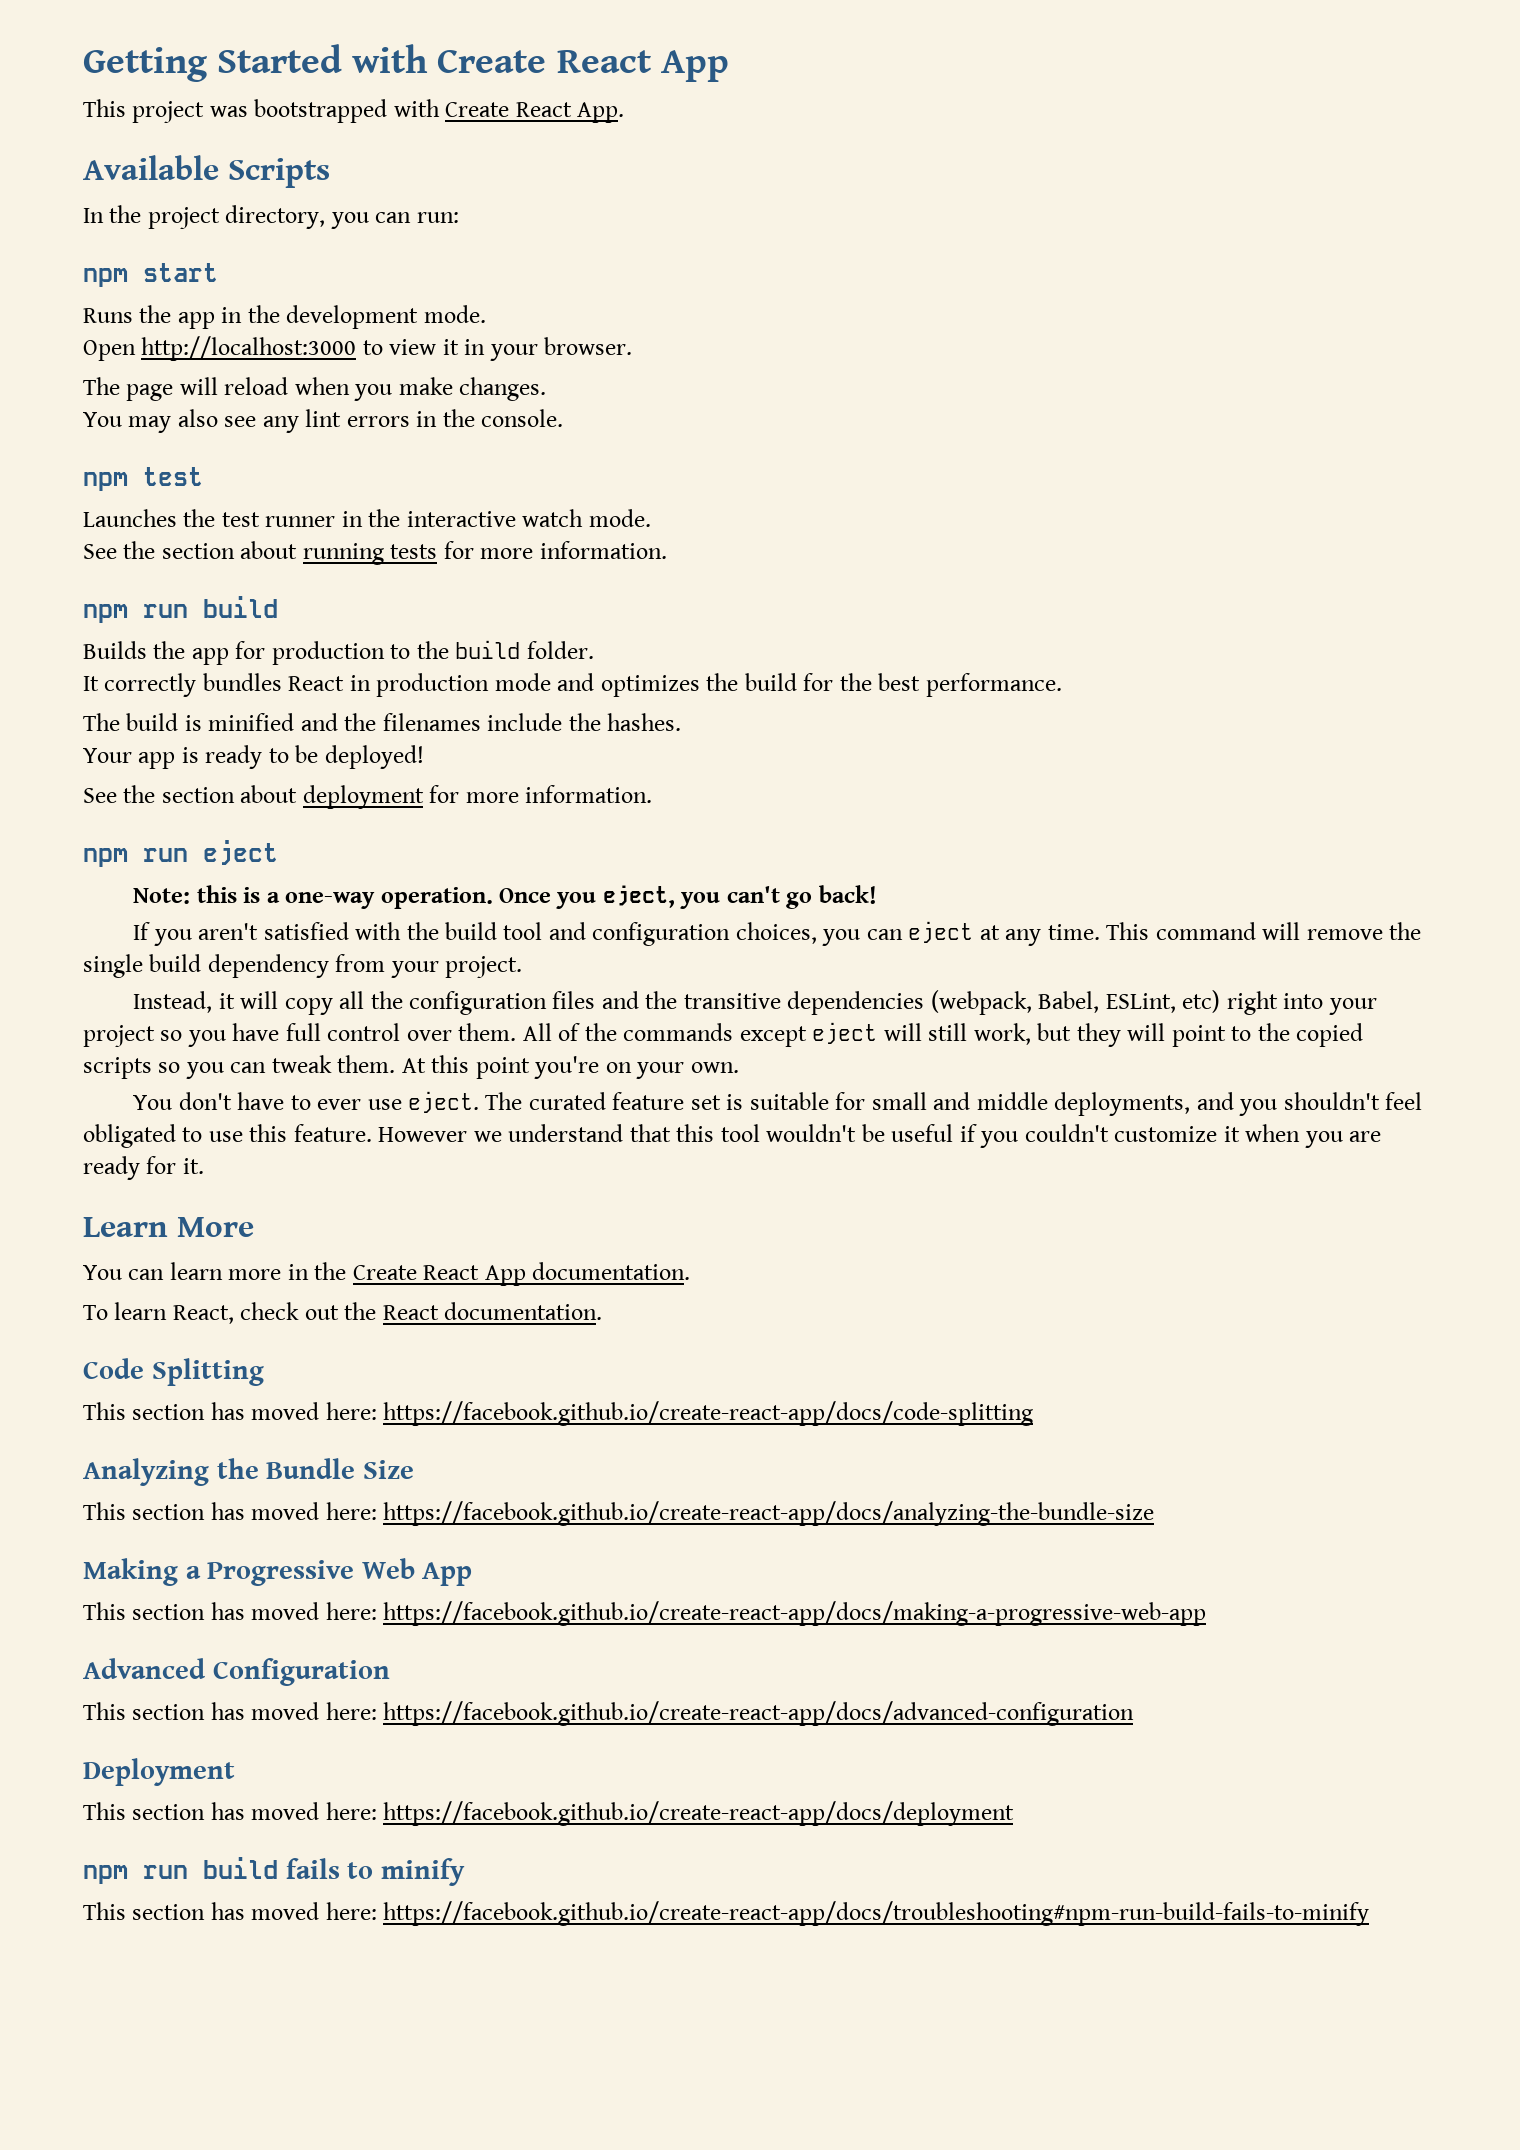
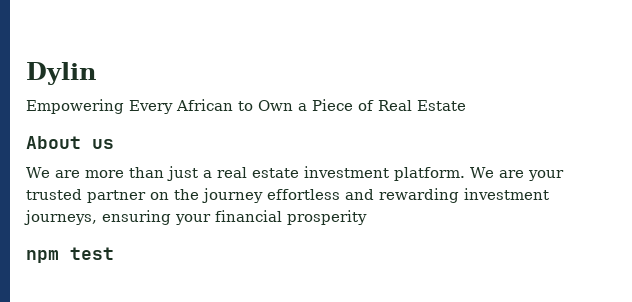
- Getting Started with Create React App
- This project was bootstrapped with Create React App.
- Available Scripts
- In the project directory, you can run:
- npm start
- Runs the app in the development mode.
- Open http://localhost:3000 to view it in your browser.
- The page will reload when you make changes.
- You may also see any lint errors in the console.
+ Dylin
+ Empowering Every African to Own a Piece of Real Estate
+ About us
+ We are more than just a real estate investment platform. We are your trusted partner on the journey effortless and rewarding investment journeys, ensuring your financial prosperity
  npm test
- Launches the test runner in the interactive watch mode.
- See the section about running tests for more information.
- npm run build
- Builds the app for production to the build folder.
- It correctly bundles React in production mode and optimizes the build for the best performance.
- The build is minified and the filenames include the hashes.
- Your app is ready to be deployed!
- See the section about deployment for more information.
- npm run eject
- Note: this is a one-way operation. Once you eject, you can't go back!
- If you aren't satisfied with the build tool and configuration choices, you can eject at any time. This command will remove the single build dependency from your project.
- Instead, it will copy all the configuration files and the transitive dependencies (webpack, Babel, ESLint, etc) right into your project so you have full control over them. All of the commands except eject will still work, but they will point to the copied scripts so you can tweak them. At this point you're on your own.
- You don't have to ever use eject. The curated feature set is suitable for small and middle deployments, and you shouldn't feel obligated to use this feature. However we understand that this tool wouldn't be useful if you couldn't customize it when you are ready for it.
- Learn More
- You can learn more in the Create React App documentation.
- To learn React, check out the React documentation.
- Code Splitting
- This section has moved here: https://facebook.github.io/create-react-app/docs/code-splitting
- Analyzing the Bundle Size
- This section has moved here: https://facebook.github.io/create-react-app/docs/analyzing-the-bundle-size
- Making a Progressive Web App
- This section has moved here: https://facebook.github.io/create-react-app/docs/making-a-progressive-web-app
- Advanced Configuration
- This section has moved here: https://facebook.github.io/create-react-app/docs/advanced-configuration
- Deployment
- This section has moved here: https://facebook.github.io/create-react-app/docs/deployment
- npm run build fails to minify
- This section has moved here: https://facebook.github.io/create-react-app/docs/troubleshooting#npm-run-build-fails-to-minify

